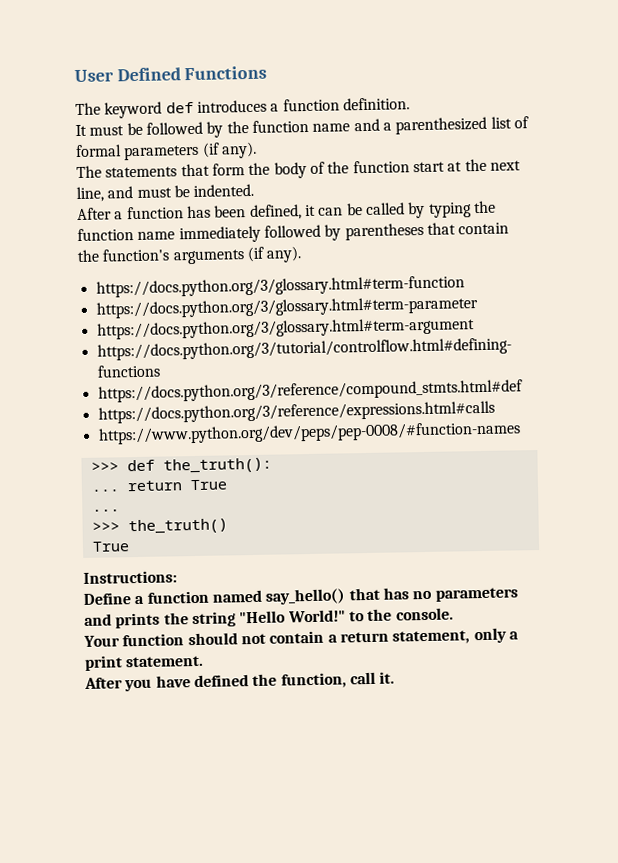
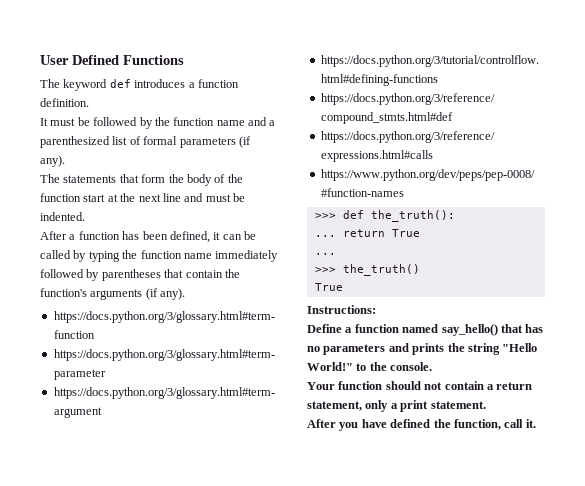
- The statements that form the body of the function start at the next line, and must be indented.
+ The statements that form the body of the function start at the next line and must be indented.

